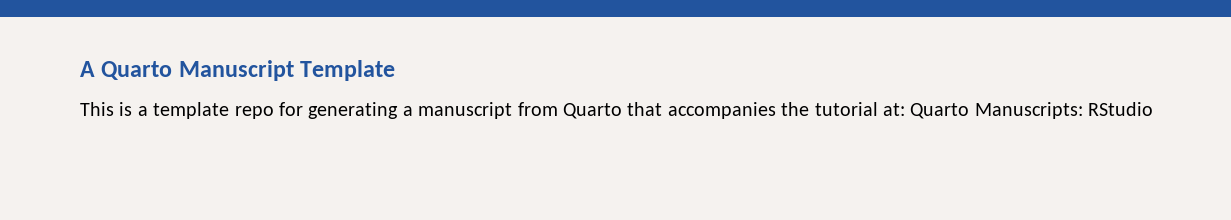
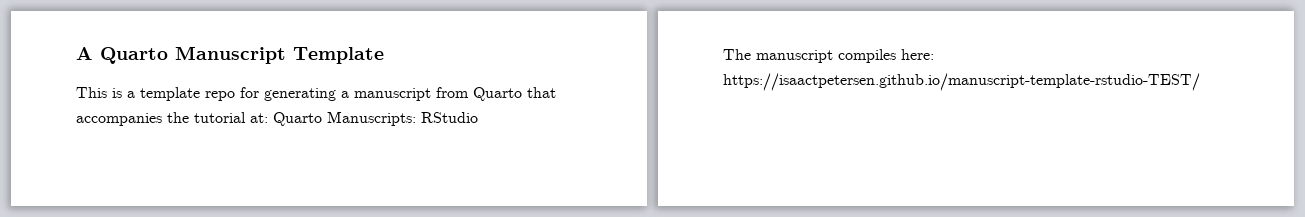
+ The manuscript compiles here: https://isaactpetersen.github.io/manuscript-template-rstudio-TEST/

